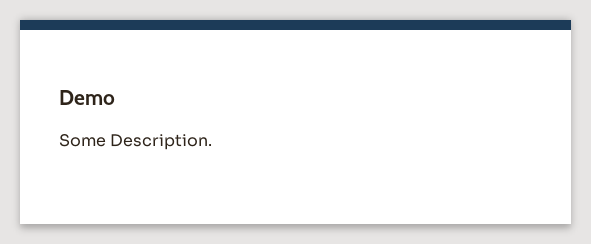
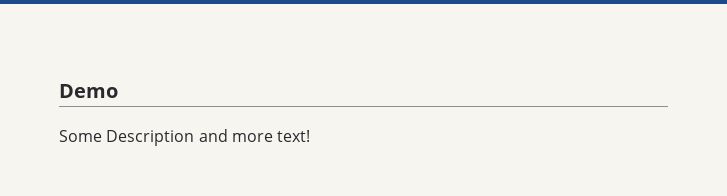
- Some Description.
+ Some Description and more text!

